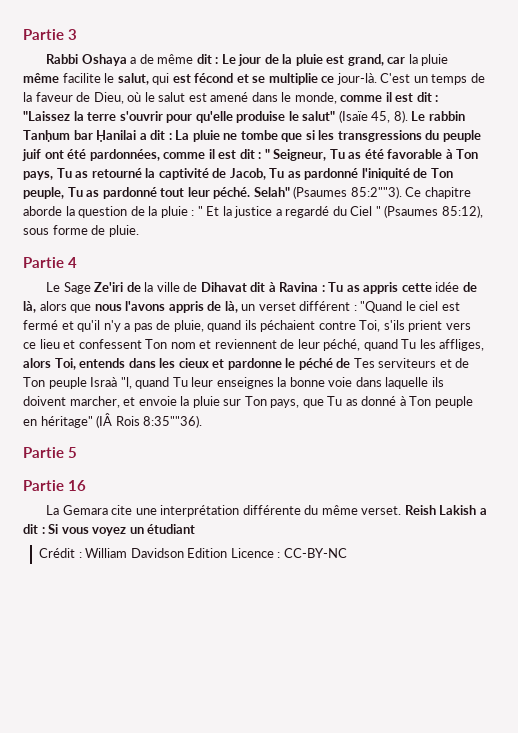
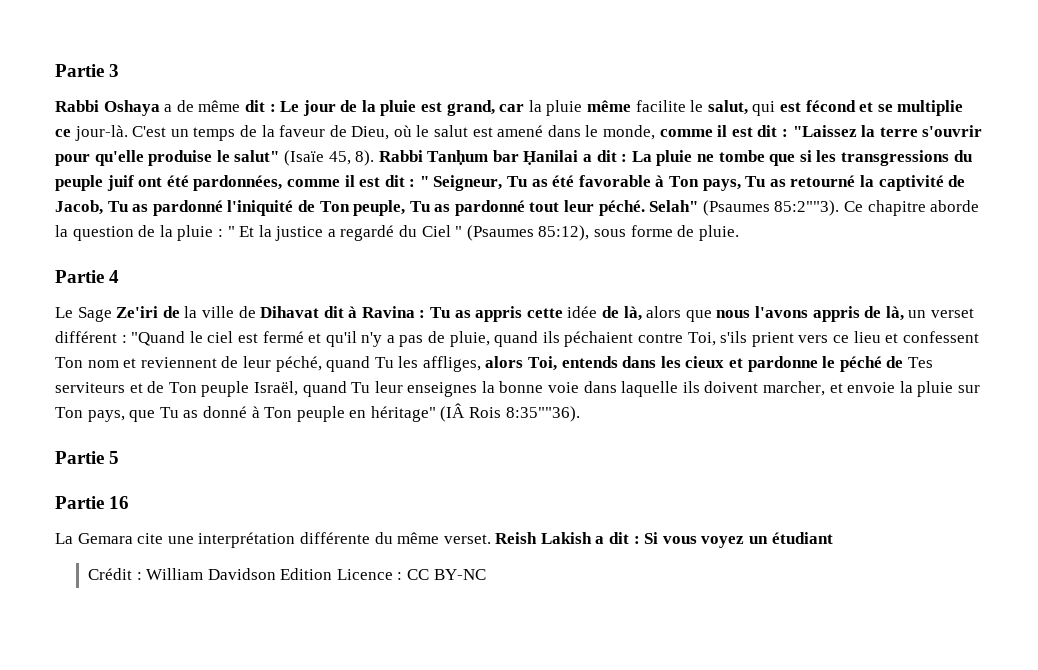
- Le rabbin Tanḥum bar Ḥanilai a dit : La pluie ne tombe que si les transgressions du peuple juif ont été pardonnées, comme il est dit : " Seigneur, Tu as été favorable à Ton pays, Tu as retourné la captivité de Jacob, Tu as pardonné l'iniquité de Ton peuple, Tu as pardonné tout leur péché.
+ Rabbi Tanḥum bar Ḥanilai a dit : La pluie ne tombe que si les transgressions du peuple juif ont été pardonnées, comme il est dit : " Seigneur, Tu as été favorable à Ton pays, Tu as retourné la captivité de Jacob, Tu as pardonné l'iniquité de Ton peuple, Tu as pardonné tout leur péché.
- "Quand le ciel est fermé et qu'il n'y a pas de pluie, quand ils péchaient contre Toi, s'ils prient vers ce lieu et confessent Ton nom et reviennent de leur péché, quand Tu les affliges, alors Toi, entends dans les cieux et pardonne le péché de Tes serviteurs et de Ton peuple Israà "l, quand Tu leur enseignes la bonne voie dans laquelle ils doivent marcher, et envoie la pluie sur Ton pays, que Tu as donné à Ton peuple en héritage" (IÂ Rois 8:35""36).
+ "Quand le ciel est fermé et qu'il n'y a pas de pluie, quand ils péchaient contre Toi, s'ils prient vers ce lieu et confessent Ton nom et reviennent de leur péché, quand Tu les affliges, alors Toi, entends dans les cieux et pardonne le péché de Tes serviteurs et de Ton peuple Israël, quand Tu leur enseignes la bonne voie dans laquelle ils doivent marcher, et envoie la pluie sur Ton pays, que Tu as donné à Ton peuple en héritage" (IÂ Rois 8:35""36).
- Crédit : William Davidson Edition Licence : CC-BY-NC
+ Crédit : William Davidson Edition Licence : CC BY-NC

